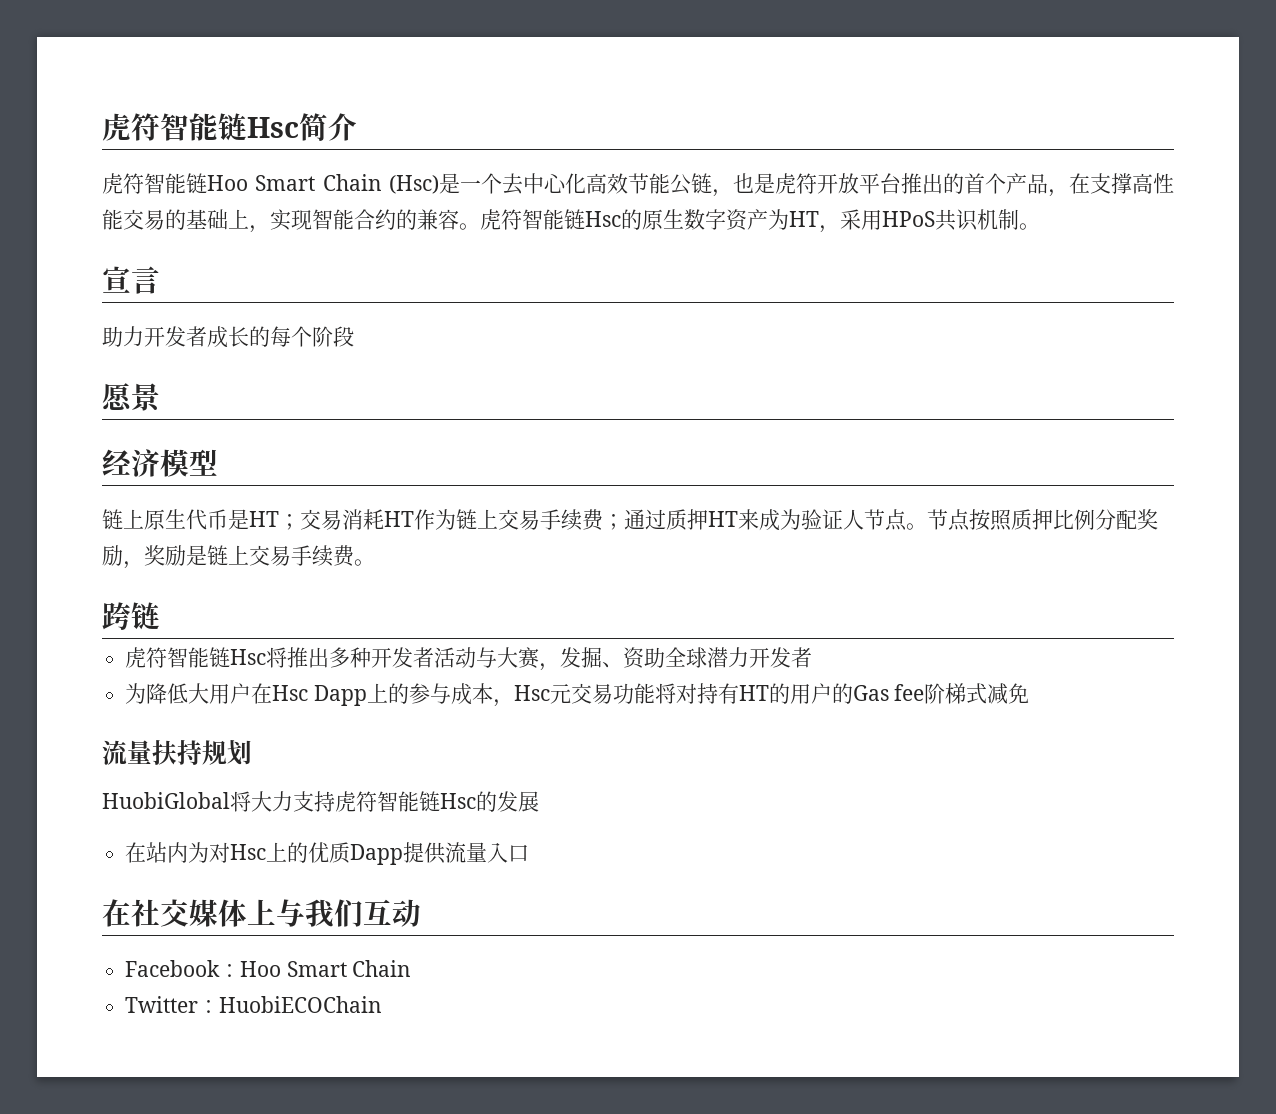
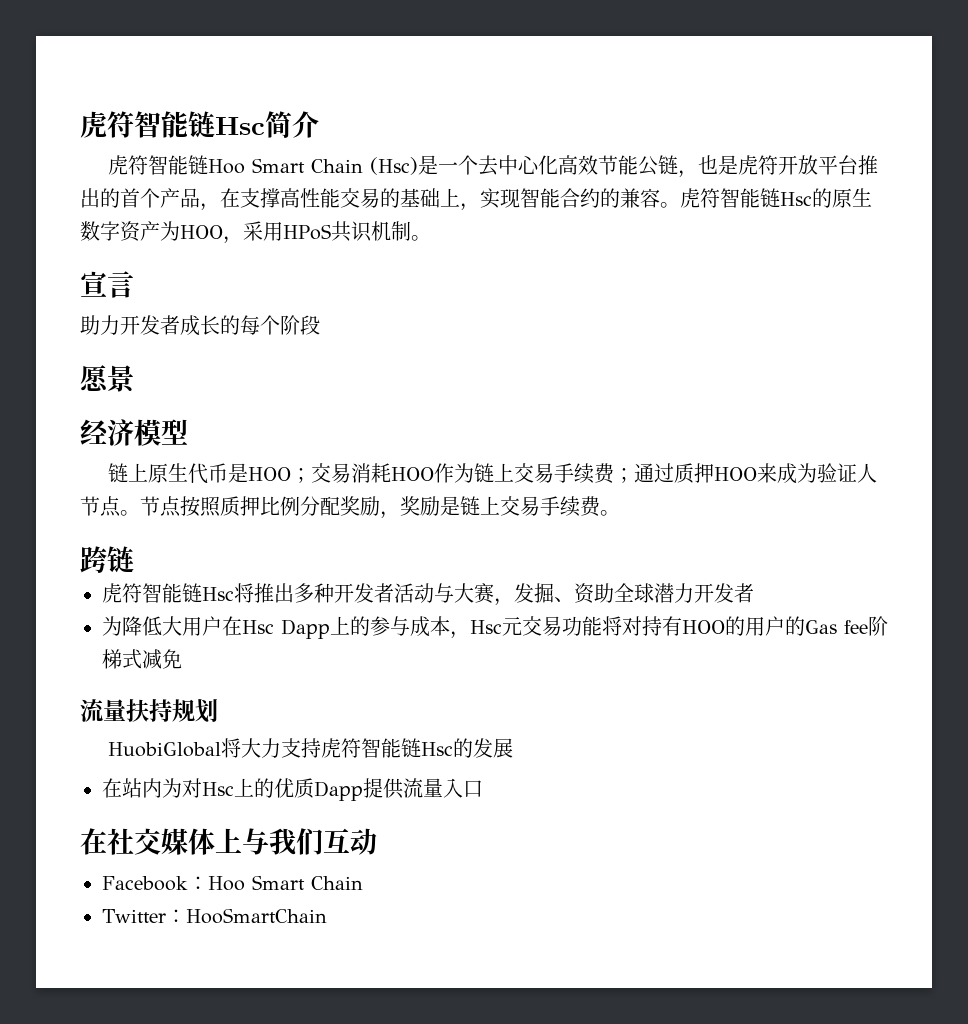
- 虎符智能链Hsc的原生数字资产为HT，采用HPoS共识机制。
+ 虎符智能链Hsc的原生数字资产为HOO，采用HPoS共识机制。
- 链上原生代币是HT；交易消耗HT作为链上交易手续费；通过质押HT来成为验证人节点。
+ 链上原生代币是HOO；交易消耗HOO作为链上交易手续费；通过质押HOO来成为验证人节点。
- 为降低大用户在Hsc Dapp上的参与成本，Hsc元交易功能将对持有HT的用户的Gas fee阶梯式减免
+ 为降低大用户在Hsc Dapp上的参与成本，Hsc元交易功能将对持有HOO的用户的Gas fee阶梯式减免
- Twitter：HuobiECOChain
+ Twitter：HooSmartChain

